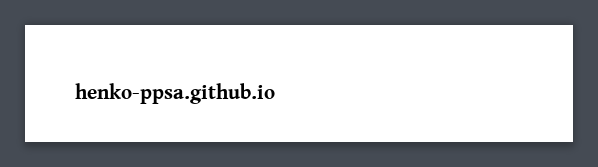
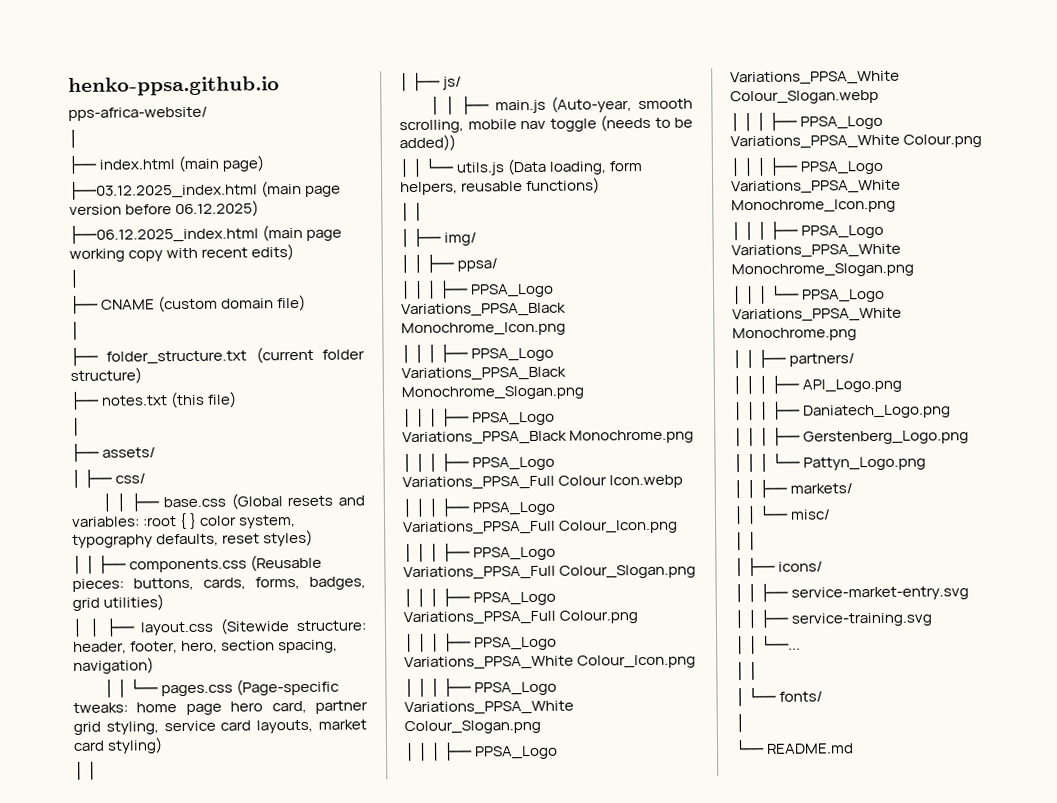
+ pps-africa-website/
+ │
+ ├── index.html (main page)
+ ├──03.12.2025_index.html (main page version before 06.12.2025)
+ ├──06.12.2025_index.html (main page working copy with recent edits)
+ │
+ ├── CNAME (custom domain file)
+ │
+ ├── folder_structure.txt (current folder structure)
+ ├── notes.txt (this file)
+ │
+ ├── assets/
+ │ ├── css/
+ │ │ ├── base.css (Global resets and variables: :root { } color system, typography defaults, reset styles)
+ │ │ ├── components.css (Reusable pieces: buttons, cards, forms, badges, grid utilities)
+ │ │ ├── layout.css (Sitewide structure: header, footer, hero, section spacing, navigation)
+ │ │ └── pages.css (Page-specific tweaks: home page hero card, partner grid styling, service card layouts, market card styling)
+ │ │
+ │ ├── js/
+ │ │ ├── main.js (Auto-year, smooth scrolling, mobile nav toggle (needs to be added))
+ │ │ └── utils.js (Data loading, form helpers, reusable functions)
+ │ │
+ │ ├── img/
+ │ │ ├── ppsa/
+ │ │ │ ├── PPSA_Logo Variations_PPSA_Black Monochrome_Icon.png
+ │ │ │ ├── PPSA_Logo Variations_PPSA_Black Monochrome_Slogan.png
+ │ │ │ ├── PPSA_Logo Variations_PPSA_Black Monochrome.png
+ │ │ │ ├── PPSA_Logo Variations_PPSA_Full Colour Icon.webp
+ │ │ │ ├── PPSA_Logo Variations_PPSA_Full Colour_Icon.png
+ │ │ │ ├── PPSA_Logo Variations_PPSA_Full Colour_Slogan.png
+ │ │ │ ├── PPSA_Logo Variations_PPSA_Full Colour.png
+ │ │ │ ├── PPSA_Logo Variations_PPSA_White Colour_Icon.png
+ │ │ │ ├── PPSA_Logo Variations_PPSA_White Colour_Slogan.png
+ │ │ │ ├── PPSA_Logo Variations_PPSA_White Colour_Slogan.webp
+ │ │ │ ├── PPSA_Logo Variations_PPSA_White Colour.png
+ │ │ │ ├── PPSA_Logo Variations_PPSA_White Monochrome_Icon.png
+ │ │ │ ├── PPSA_Logo Variations_PPSA_White Monochrome_Slogan.png
+ │ │ │ └── PPSA_Logo Variations_PPSA_White Monochrome.png
+ │ │ ├── partners/
+ │ │ │ ├── API_Logo.png
+ │ │ │ ├── Daniatech_Logo.png
+ │ │ │ ├── Gerstenberg_Logo.png
+ │ │ │ └── Pattyn_Logo.png
+ │ │ ├── markets/
+ │ │ └── misc/
+ │ │
+ │ ├── icons/
+ │ │ ├── service-market-entry.svg
+ │ │ ├── service-training.svg
+ │ │ └──...
+ │ │
+ │ └── fonts/
+ │
+ └── README.md

